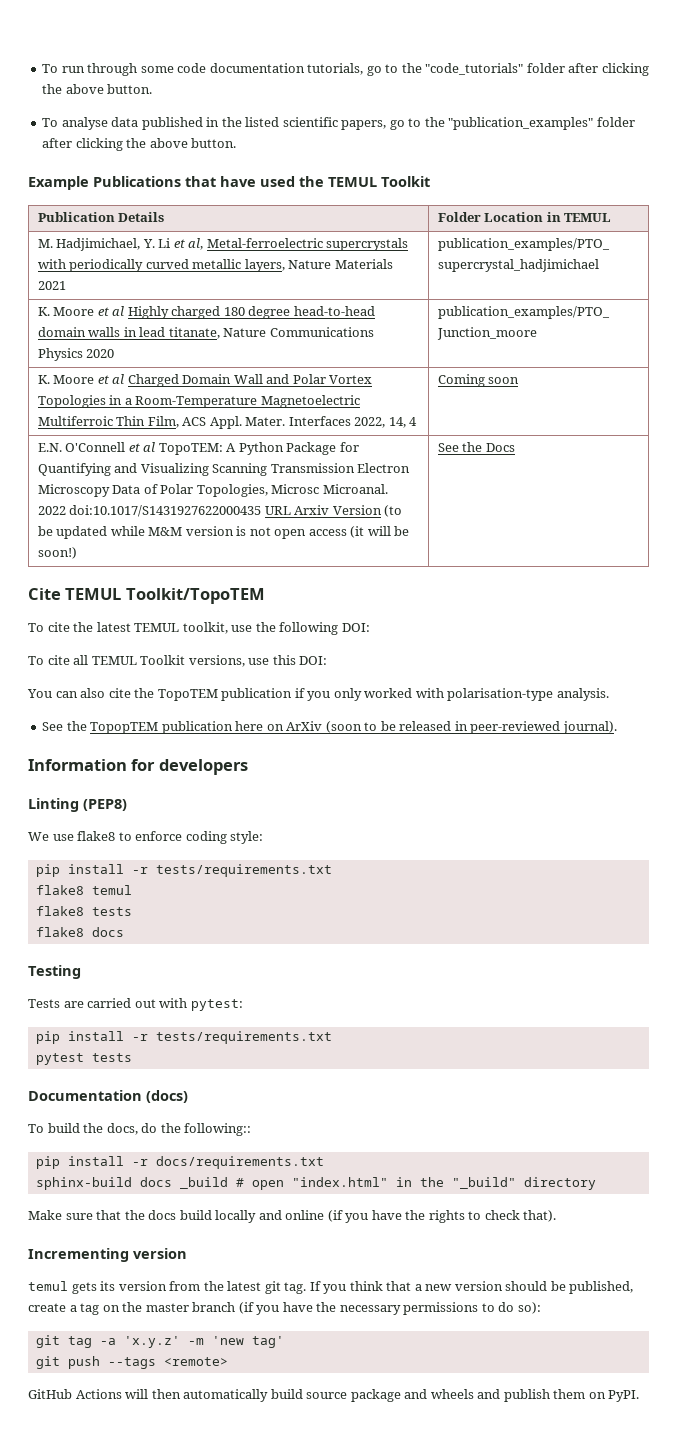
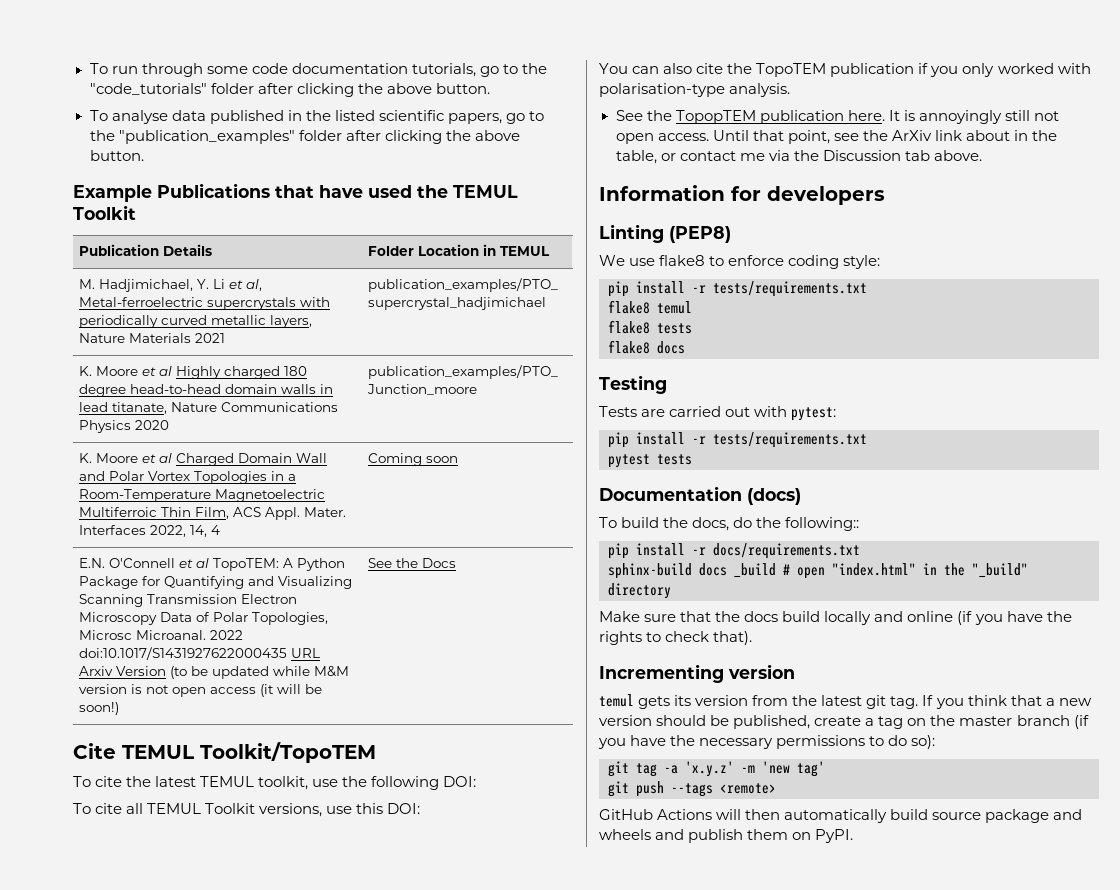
- See the TopopTEM publication here on ArXiv (soon to be released in peer-reviewed journal).
+ See the TopopTEM publication here. It is annoyingly still not open access. Until that point, see the ArXiv link about in the table, or contact me via the Discussion tab above.

